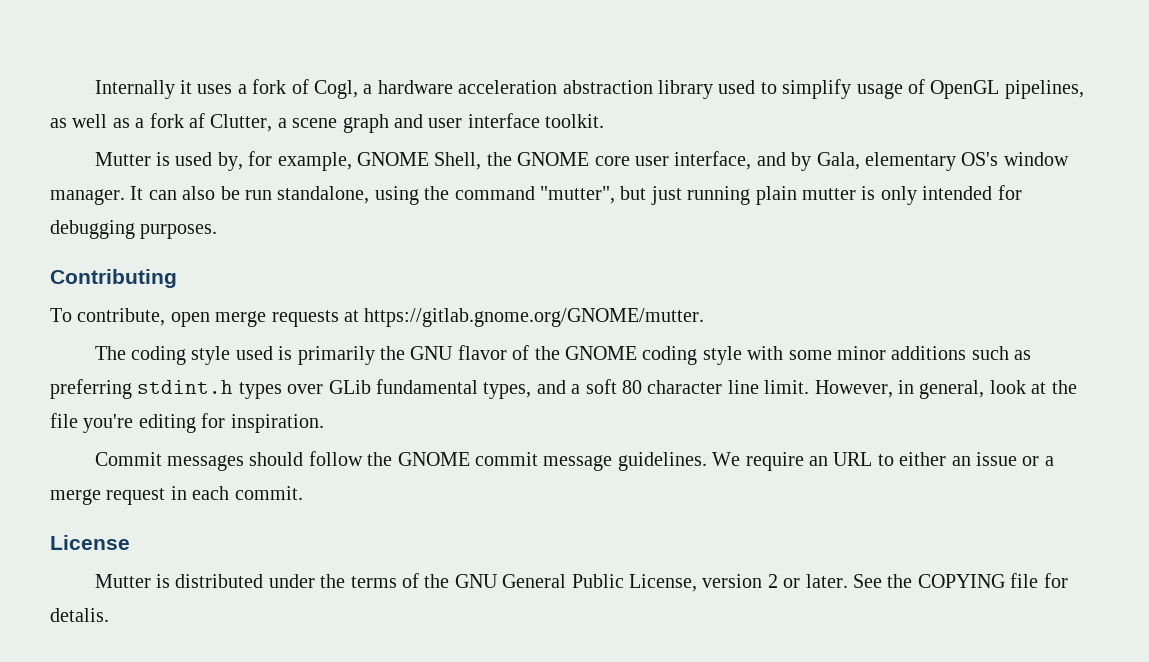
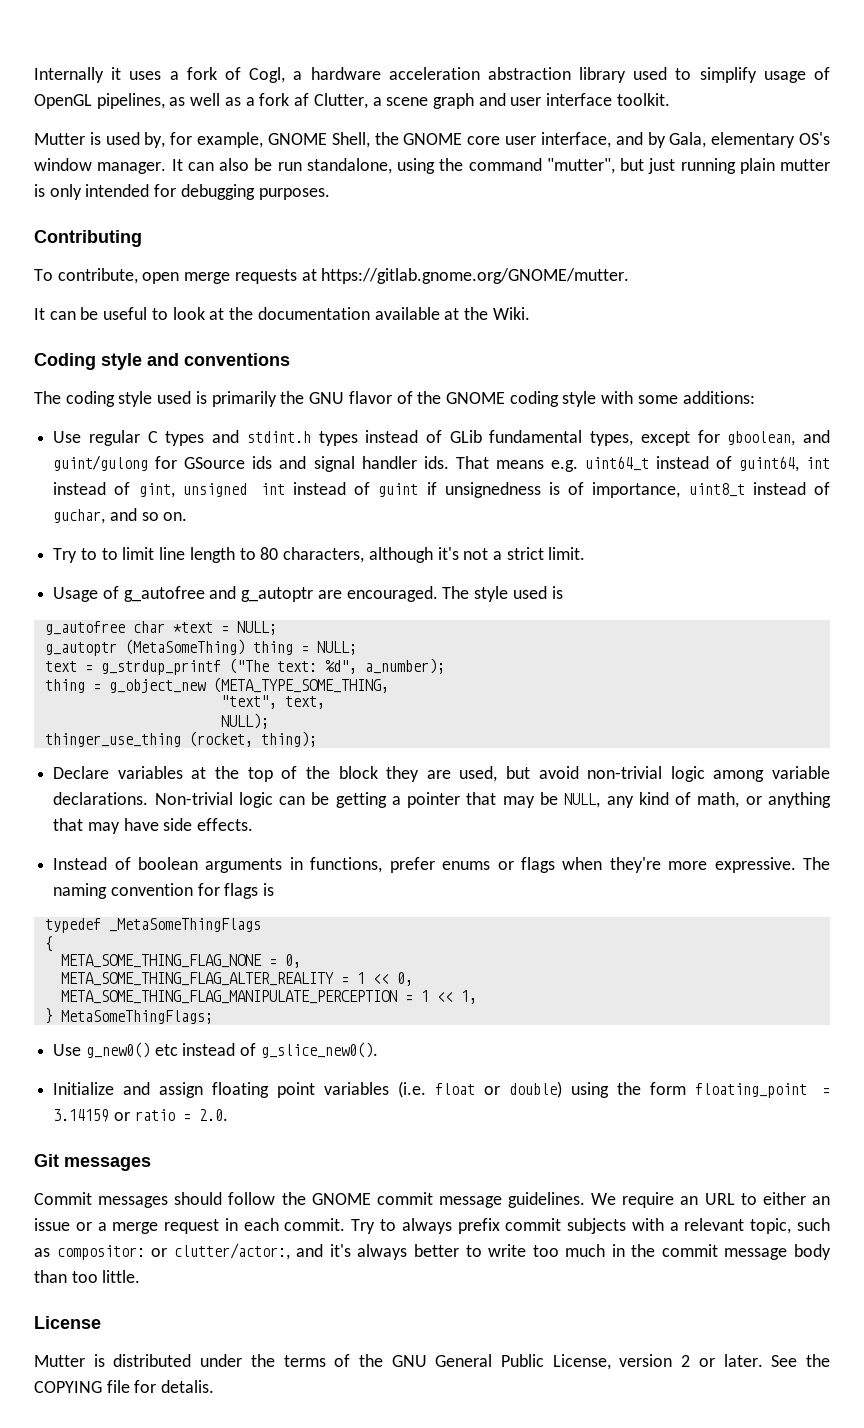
+ It can be useful to look at the documentation available at the Wiki.
+ Coding style and conventions
- The coding style used is primarily the GNU flavor of the GNOME coding style with some minor additions such as preferring stdint.h types over GLib fundamental types, and a soft 80 character line limit. However, in general, look at the file you're editing for inspiration.
+ The coding style used is primarily the GNU flavor of the GNOME coding style with some additions:
+ Use regular C types and stdint.h types instead of GLib fundamental types, except for gboolean, and guint/gulong for GSource ids and signal handler ids. That means e.g. uint64_t instead of guint64, int instead of gint, unsigned int instead of guint if unsignedness is of importance, uint8_t instead of guchar, and so on.
+ Try to to limit line length to 80 characters, although it's not a strict limit.
+ Usage of g_autofree and g_autoptr are encouraged. The style used is
+ g_autofree char *text = NULL;
+ g_autoptr (MetaSomeThing) thing = NULL;
+ text = g_strdup_printf ("The text: %d", a_number);
+ thing = g_object_new (META_TYPE_SOME_THING,
+ "text", text,
+ NULL);
+ thinger_use_thing (rocket, thing);
+ Declare variables at the top of the block they are used, but avoid non-trivial logic among variable declarations. Non-trivial logic can be getting a pointer that may be NULL, any kind of math, or anything that may have side effects.
+ Instead of boolean arguments in functions, prefer enums or flags when they're more expressive. The naming convention for flags is
+ typedef _MetaSomeThingFlags
+ {
+ META_SOME_THING_FLAG_NONE = 0,
+ META_SOME_THING_FLAG_ALTER_REALITY = 1 << 0,
+ META_SOME_THING_FLAG_MANIPULATE_PERCEPTION = 1 << 1,
+ } MetaSomeThingFlags;
+ Use g_new0() etc instead of g_slice_new0().
+ Initialize and assign floating point variables (i.e. float or double) using the form floating_point = 3.14159 or ratio = 2.0.
+ Git messages
+ Try to always prefix commit subjects with a relevant topic, such as compositor: or clutter/actor:, and it's always better to write too much in the commit message body than too little.

